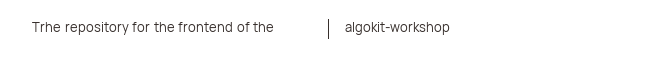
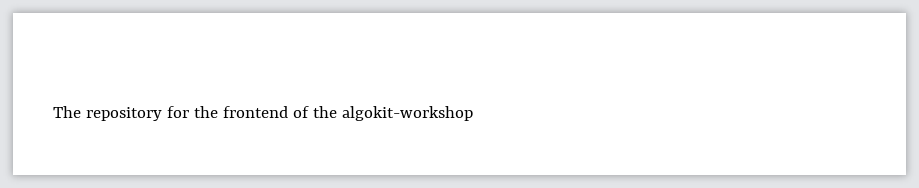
- Trhe repository for the frontend of the algokit-workshop
+ The repository for the frontend of the algokit-workshop

